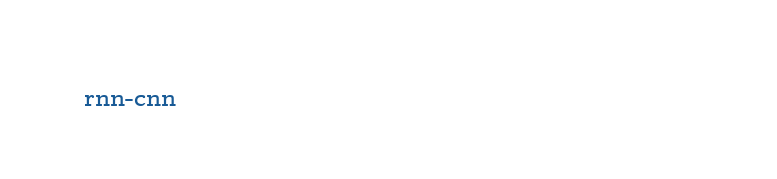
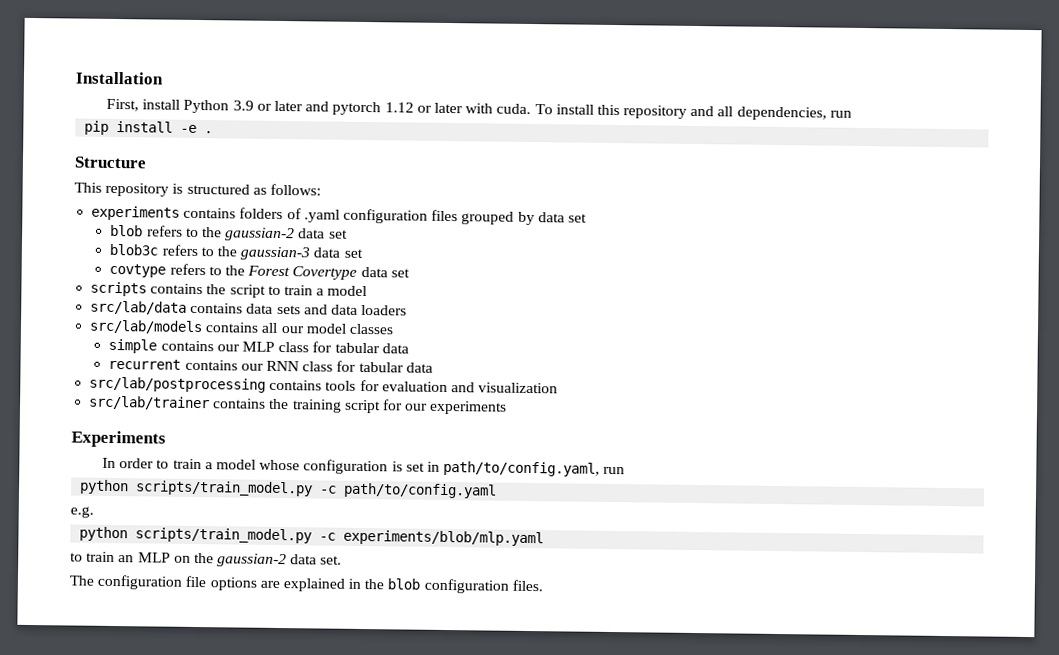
- rnn-cnn
+ Installation
+ First, install Python 3.9 or later and pytorch 1.12 or later with cuda. To install this repository and all dependencies, run
+ pip install -e .
+ Structure
+ This repository is structured as follows:
+ experiments contains folders of .yaml configuration files grouped by data set
+ blob refers to the gaussian-2 data set
+ blob3c refers to the gaussian-3 data set
+ covtype refers to the Forest Covertype data set
+ scripts contains the script to train a model
+ src/lab/data contains data sets and data loaders
+ src/lab/models contains all our model classes
+ simple contains our MLP class for tabular data
+ recurrent contains our RNN class for tabular data
+ src/lab/postprocessing contains tools for evaluation and visualization
+ src/lab/trainer contains the training script for our experiments
+ Experiments
+ In order to train a model whose configuration is set in path/to/config.yaml, run
+ python scripts/train_model.py -c path/to/config.yaml
+ e.g.
+ python scripts/train_model.py -c experiments/blob/mlp.yaml
+ to train an MLP on the gaussian-2 data set.
+ The configuration file options are explained in the blob configuration files.

